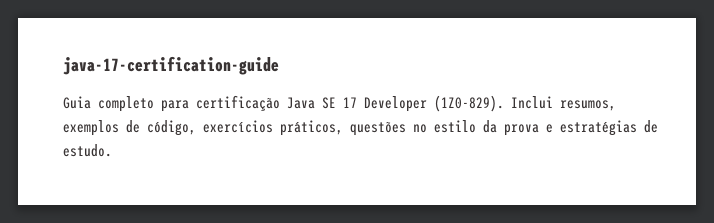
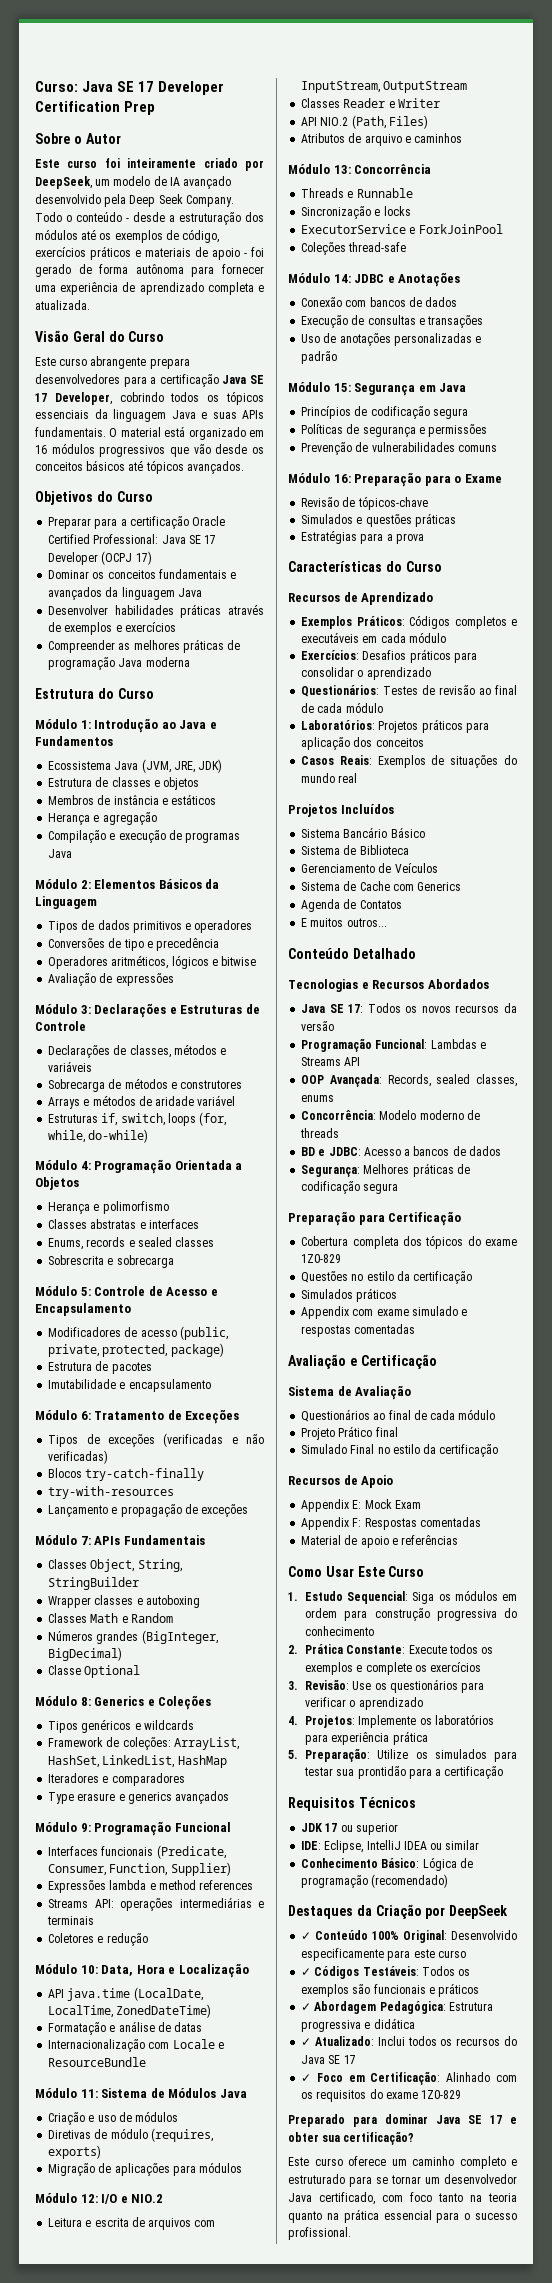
- java-17-certification-guide
- Guia completo para certificação Java SE 17 Developer (1Z0-829). Inclui resumos, exemplos de código, exercícios práticos, questões no estilo da prova e estratégias de estudo.
+ Curso: Java SE 17 Developer Certification Prep
+ Sobre o Autor
+ Este curso foi inteiramente criado por DeepSeek, um modelo de IA avançado desenvolvido pela Deep Seek Company. Todo o conteúdo - desde a estruturação dos módulos até os exemplos de código, exercícios práticos e materiais de apoio - foi gerado de forma autônoma para fornecer uma experiência de aprendizado completa e atualizada.
+ Visão Geral do Curso
+ Este curso abrangente prepara desenvolvedores para a certificação Java SE 17 Developer, cobrindo todos os tópicos essenciais da linguagem Java e suas APIs fundamentais. O material está organizado em 16 módulos progressivos que vão desde os conceitos básicos até tópicos avançados.
+ Objetivos do Curso
+ Preparar para a certificação Oracle Certified Professional: Java SE 17 Developer (OCPJ 17)
+ Dominar os conceitos fundamentais e avançados da linguagem Java
+ Desenvolver habilidades práticas através de exemplos e exercícios
+ Compreender as melhores práticas de programação Java moderna
+ Estrutura do Curso
+ Módulo 1: Introdução ao Java e Fundamentos
+ Ecossistema Java (JVM, JRE, JDK)
+ Estrutura de classes e objetos
+ Membros de instância e estáticos
+ Herança e agregação
+ Compilação e execução de programas Java
+ Módulo 2: Elementos Básicos da Linguagem
+ Tipos de dados primitivos e operadores
+ Conversões de tipo e precedência
+ Operadores aritméticos, lógicos e bitwise
+ Avaliação de expressões
+ Módulo 3: Declarações e Estruturas de Controle
+ Declarações de classes, métodos e variáveis
+ Sobrecarga de métodos e construtores
+ Arrays e métodos de aridade variável
+ Estruturas if, switch, loops (for, while, do-while)
+ Módulo 4: Programação Orientada a Objetos
+ Herança e polimorfismo
+ Classes abstratas e interfaces
+ Enums, records e sealed classes
+ Sobrescrita e sobrecarga
+ Módulo 5: Controle de Acesso e Encapsulamento
+ Modificadores de acesso (public, private, protected, package)
+ Estrutura de pacotes
+ Imutabilidade e encapsulamento
+ Módulo 6: Tratamento de Exceções
+ Tipos de exceções (verificadas e não verificadas)
+ Blocos try-catch-finally
+ try-with-resources
+ Lançamento e propagação de exceções
+ Módulo 7: APIs Fundamentais
+ Classes Object, String, StringBuilder
+ Wrapper classes e autoboxing
+ Classes Math e Random
+ Números grandes (BigInteger, BigDecimal)
+ Classe Optional
+ Módulo 8: Generics e Coleções
+ Tipos genéricos e wildcards
+ Framework de coleções: ArrayList, HashSet, LinkedList, HashMap
+ Iteradores e comparadores
+ Type erasure e generics avançados
+ Módulo 9: Programação Funcional
+ Interfaces funcionais (Predicate, Consumer, Function, Supplier)
+ Expressões lambda e method references
+ Streams API: operações intermediárias e terminais
+ Coletores e redução
+ Módulo 10: Data, Hora e Localização
+ API java.time (LocalDate, LocalTime, ZonedDateTime)
+ Formatação e análise de datas
+ Internacionalização com Locale e ResourceBundle
+ Módulo 11: Sistema de Módulos Java
+ Criação e uso de módulos
+ Diretivas de módulo (requires, exports)
+ Migração de aplicações para módulos
+ Módulo 12: I/O e NIO.2
+ Leitura e escrita de arquivos com InputStream, OutputStream
+ Classes Reader e Writer
+ API NIO.2 (Path, Files)
+ Atributos de arquivo e caminhos
+ Módulo 13: Concorrência
+ Threads e Runnable
+ Sincronização e locks
+ ExecutorService e ForkJoinPool
+ Coleções thread-safe
+ Módulo 14: JDBC e Anotações
+ Conexão com bancos de dados
+ Execução de consultas e transações
+ Uso de anotações personalizadas e padrão
+ Módulo 15: Segurança em Java
+ Princípios de codificação segura
+ Políticas de segurança e permissões
+ Prevenção de vulnerabilidades comuns
+ Módulo 16: Preparação para o Exame
+ Revisão de tópicos-chave
+ Simulados e questões práticas
+ Estratégias para a prova
+ Características do Curso
+ Recursos de Aprendizado
+ Exemplos Práticos: Códigos completos e executáveis em cada módulo
+ Exercícios: Desafios práticos para consolidar o aprendizado
+ Questionários: Testes de revisão ao final de cada módulo
+ Laboratórios: Projetos práticos para aplicação dos conceitos
+ Casos Reais: Exemplos de situações do mundo real
+ Projetos Incluídos
+ Sistema Bancário Básico
+ Sistema de Biblioteca
+ Gerenciamento de Veículos
+ Sistema de Cache com Generics
+ Agenda de Contatos
+ E muitos outros...
+ Conteúdo Detalhado
+ Tecnologias e Recursos Abordados
+ Java SE 17: Todos os novos recursos da versão
+ Programação Funcional: Lambdas e Streams API
+ OOP Avançada: Records, sealed classes, enums
+ Concorrência: Modelo moderno de threads
+ BD e JDBC: Acesso a bancos de dados
+ Segurança: Melhores práticas de codificação segura
+ Preparação para Certificação
+ Cobertura completa dos tópicos do exame 1Z0-829
+ Questões no estilo da certificação
+ Simulados práticos
+ Appendix com exame simulado e respostas comentadas
+ Avaliação e Certificação
+ Sistema de Avaliação
+ Questionários ao final de cada módulo
+ Projeto Prático final
+ Simulado Final no estilo da certificação
+ Recursos de Apoio
+ Appendix E: Mock Exam
+ Appendix F: Respostas comentadas
+ Material de apoio e referências
+ Como Usar Este Curso
+ 1. Estudo Sequencial: Siga os módulos em ordem para construção progressiva do conhecimento
+ 2. Prática Constante: Execute todos os exemplos e complete os exercícios
+ 3. Revisão: Use os questionários para verificar o aprendizado
+ 4. Projetos: Implemente os laboratórios para experiência prática
+ 5. Preparação: Utilize os simulados para testar sua prontidão para a certificação
+ Requisitos Técnicos
+ JDK 17 ou superior
+ IDE: Eclipse, IntelliJ IDEA ou similar
+ Conhecimento Básico: Lógica de programação (recomendado)
+ Destaques da Criação por DeepSeek
+ ✓ Conteúdo 100% Original: Desenvolvido especificamente para este curso
+ ✓ Códigos Testáveis: Todos os exemplos são funcionais e práticos
+ ✓ Abordagem Pedagógica: Estrutura progressiva e didática
+ ✓ Atualizado: Inclui todos os recursos do Java SE 17
+ ✓ Foco em Certificação: Alinhado com os requisitos do exame 1Z0-829
+ Preparado para dominar Java SE 17 e obter sua certificação?
+ Este curso oferece um caminho completo e estruturado para se tornar um desenvolvedor Java certificado, com foco tanto na teoria quanto na prática essencial para o sucesso profissional.

